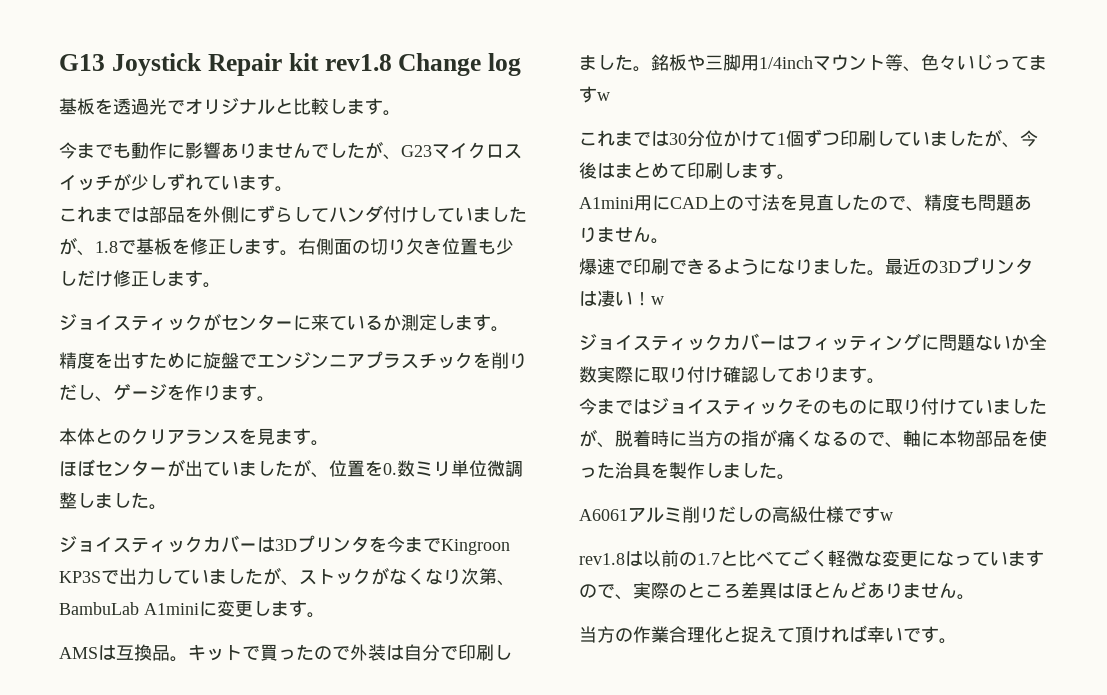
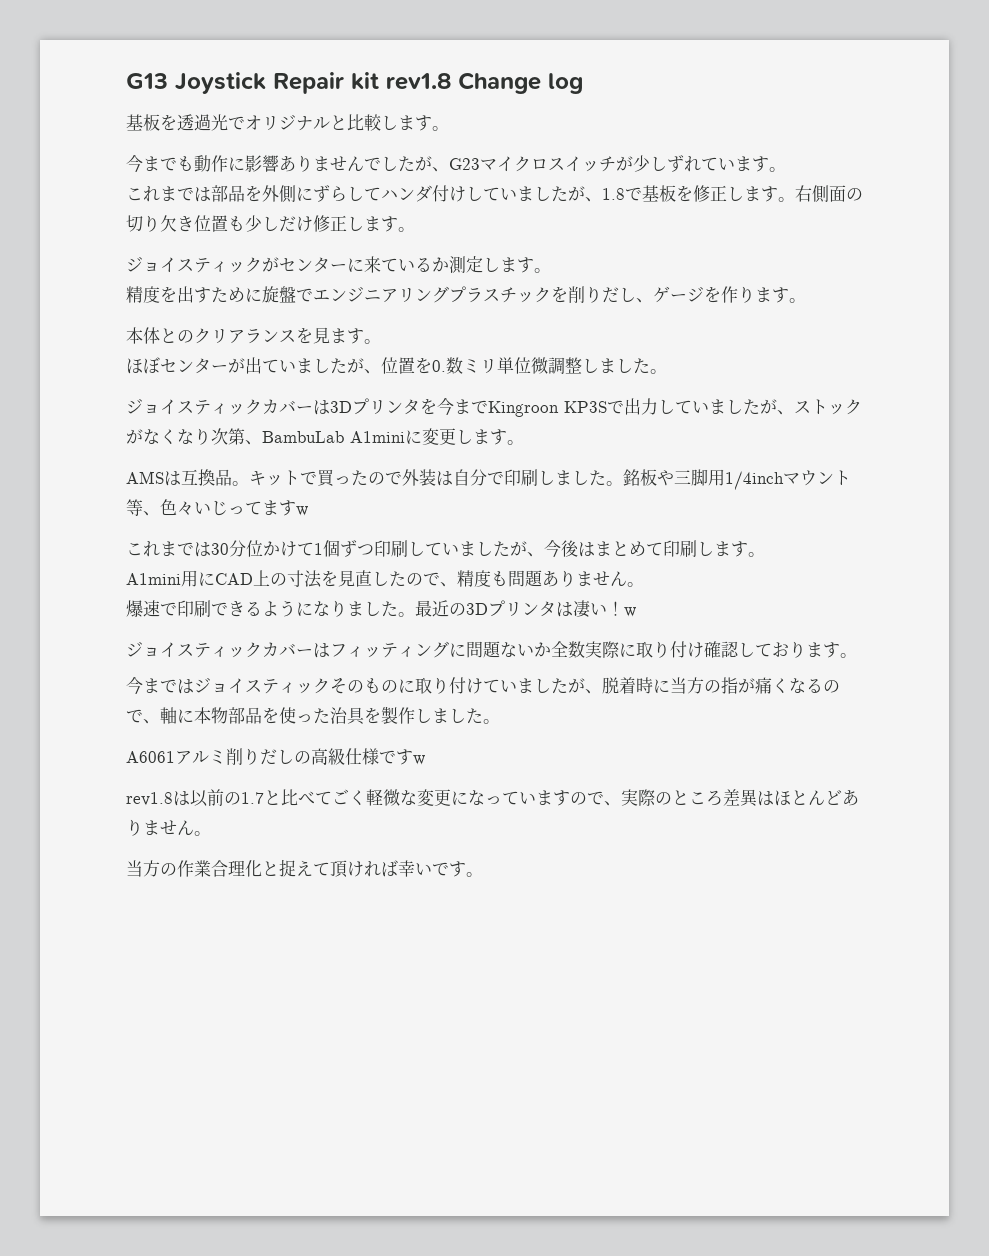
- 精度を出すために旋盤でエンジンニアプラスチックを削りだし、ゲージを作ります。
+ 精度を出すために旋盤でエンジニアリングプラスチックを削りだし、ゲージを作ります。

